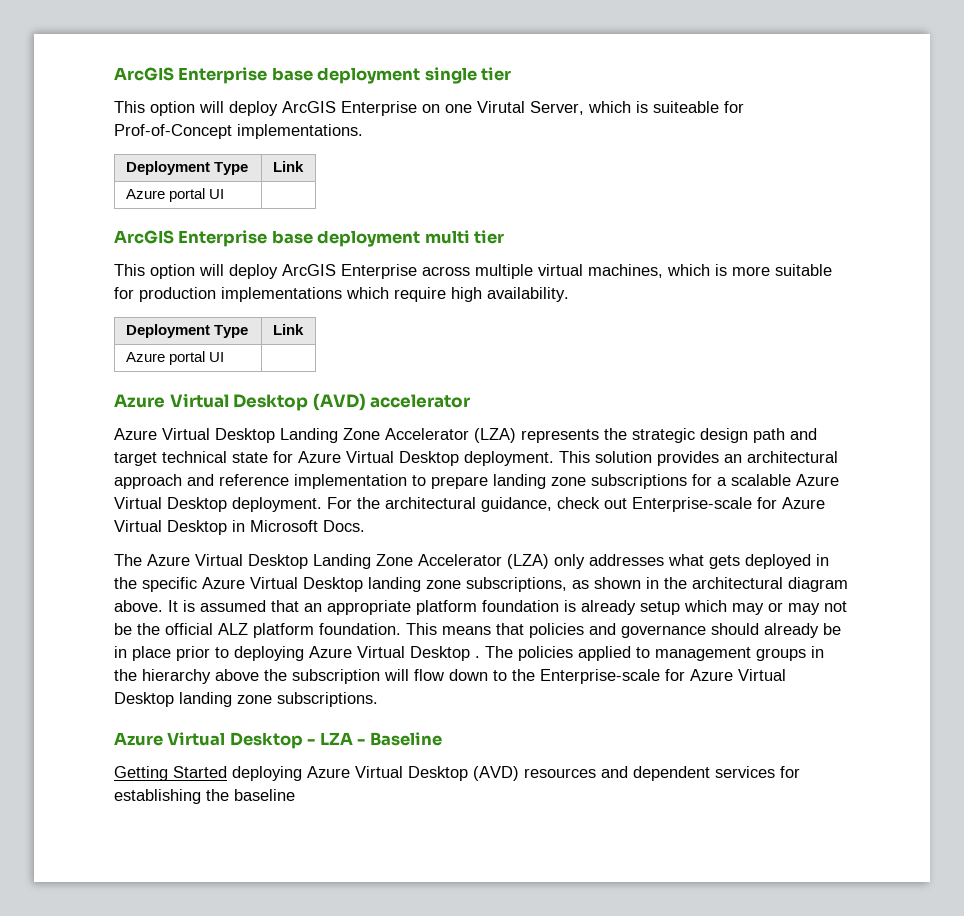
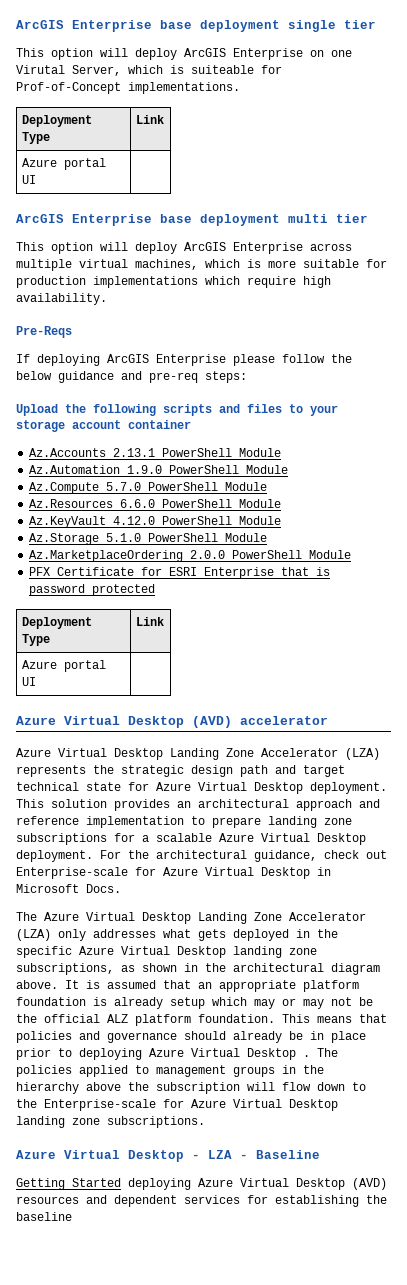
+ Pre-Reqs
+ If deploying ArcGIS Enterprise please follow the below guidance and pre-req steps:
+ Upload the following scripts and files to your storage account container
+ Az.Accounts 2.13.1 PowerShell Module
+ Az.Automation 1.9.0 PowerShell Module
+ Az.Compute 5.7.0 PowerShell Module
+ Az.Resources 6.6.0 PowerShell Module
+ Az.KeyVault 4.12.0 PowerShell Module
+ Az.Storage 5.1.0 PowerShell Module
+ Az.MarketplaceOrdering 2.0.0 PowerShell Module
+ PFX Certificate for ESRI Enterprise that is password protected

